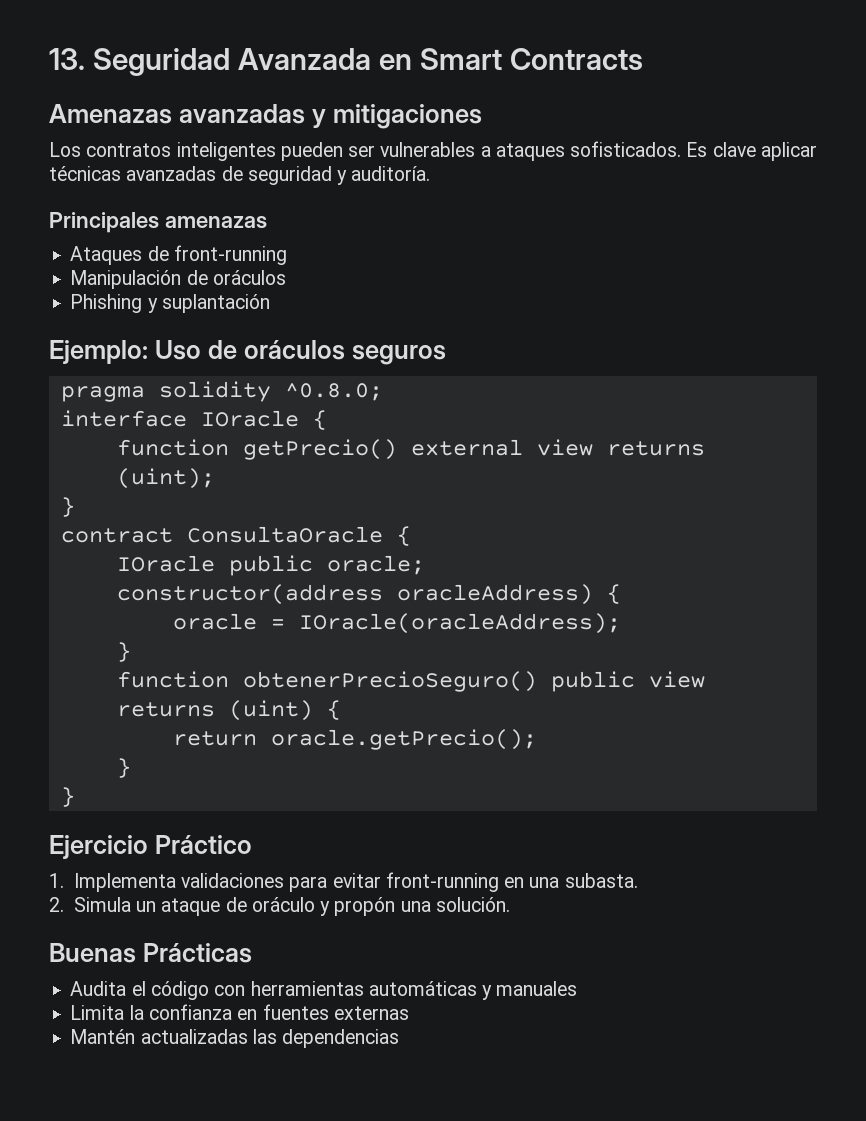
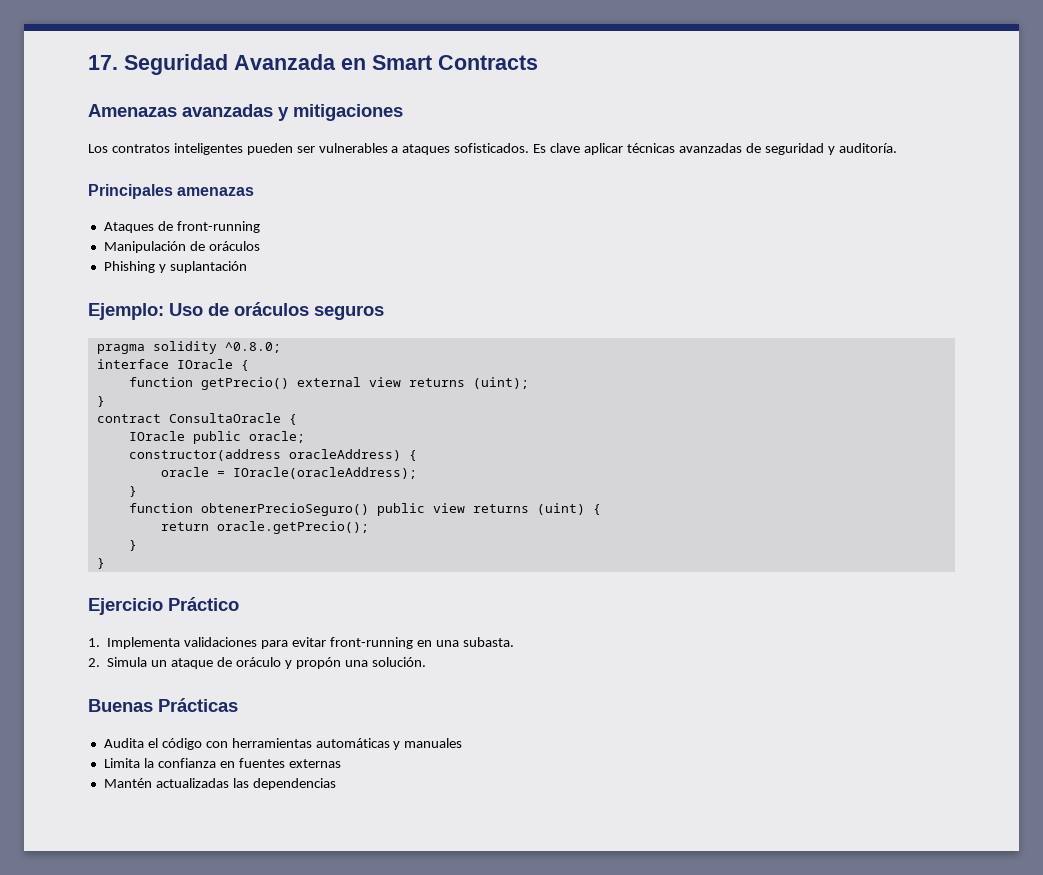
- 13. Seguridad Avanzada en Smart Contracts
+ 17. Seguridad Avanzada en Smart Contracts

